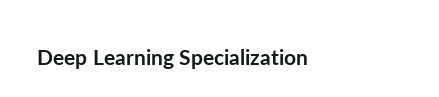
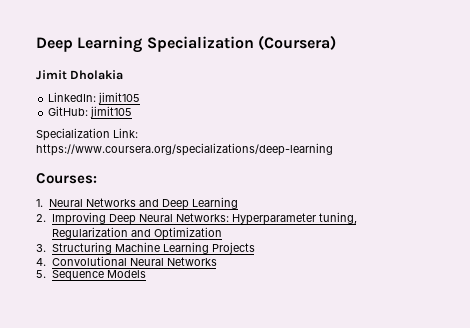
- Deep Learning Specialization
+ Deep Learning Specialization (Coursera)
+ Jimit Dholakia
+ LinkedIn: jimit105
+ GitHub: jimit105
+ Specialization Link: https://www.coursera.org/specializations/deep-learning
+ Courses:
+ 1. Neural Networks and Deep Learning
+ 2. Improving Deep Neural Networks: Hyperparameter tuning, Regularization and Optimization
+ 3. Structuring Machine Learning Projects
+ 4. Convolutional Neural Networks
+ 5. Sequence Models

